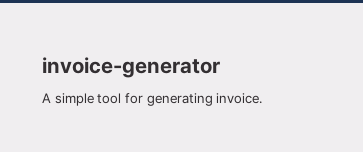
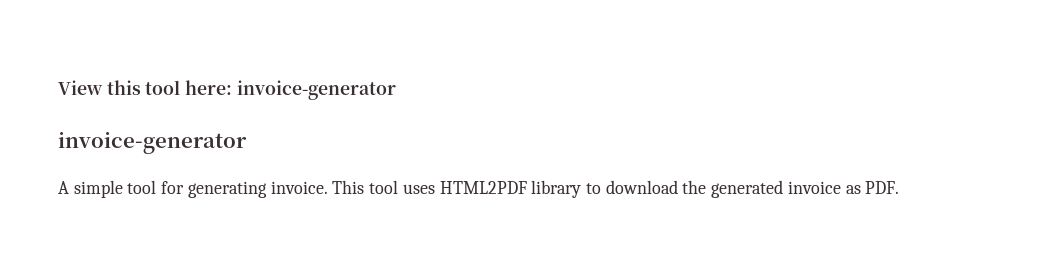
+ View this tool here: invoice-generator
+ This tool uses HTML2PDF library to download the generated invoice as PDF.

